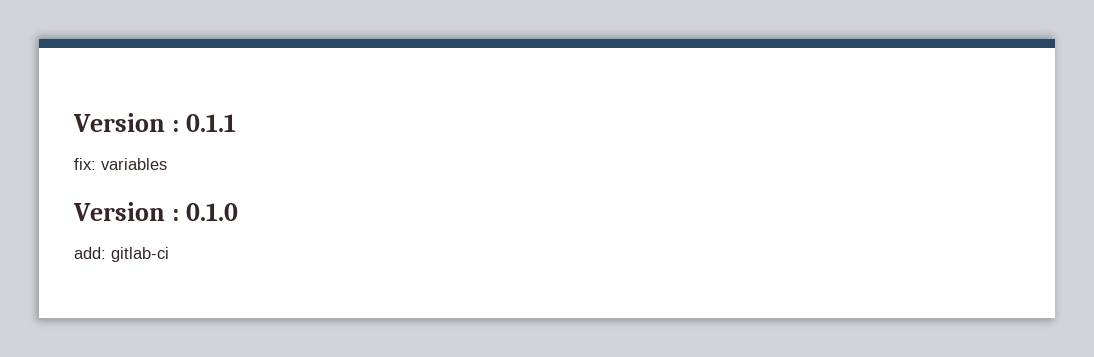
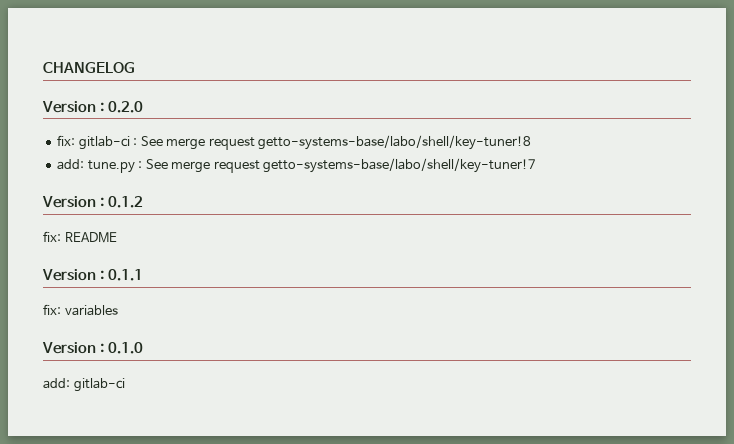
+ CHANGELOG
+ Version : 0.2.0
+ fix: gitlab-ci : See merge request getto-systems-base/labo/shell/key-tuner!8
+ add: tune.py : See merge request getto-systems-base/labo/shell/key-tuner!7
+ Version : 0.1.2
+ fix: README

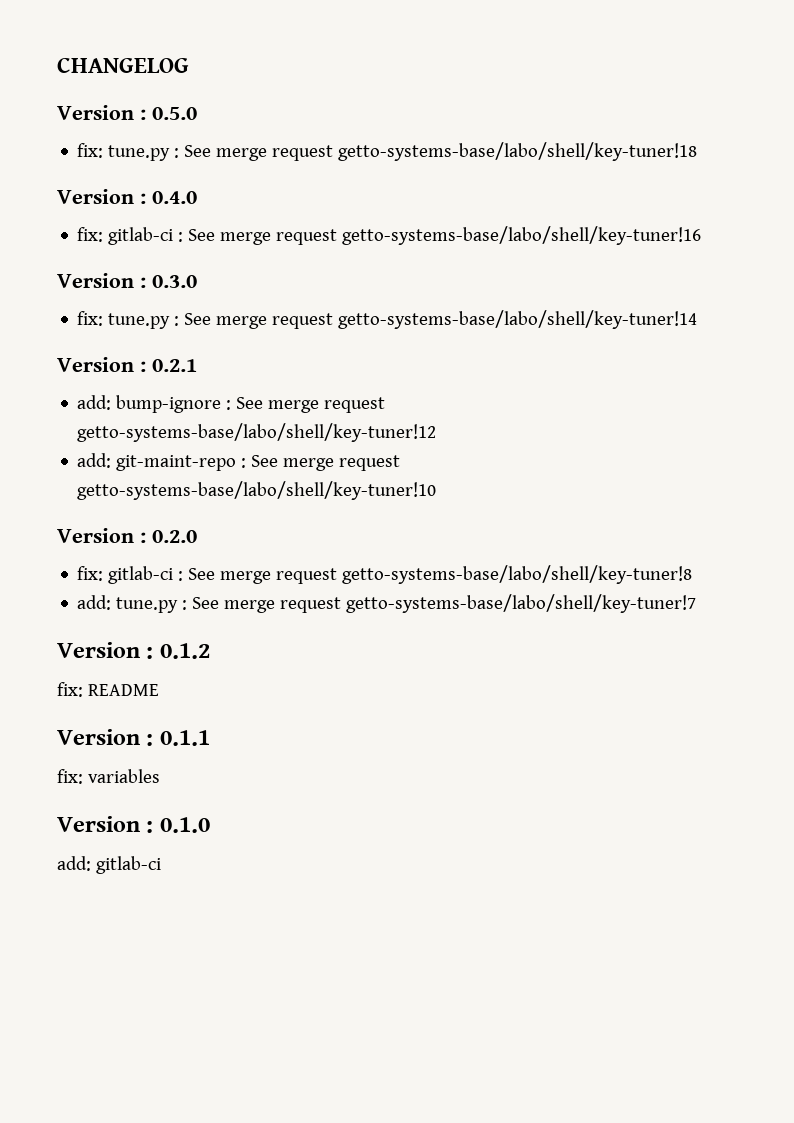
+ Version : 0.5.0
+ fix: tune.py : See merge request getto-systems-base/labo/shell/key-tuner!18
+ Version : 0.4.0
+ fix: gitlab-ci : See merge request getto-systems-base/labo/shell/key-tuner!16
+ Version : 0.3.0
+ fix: tune.py : See merge request getto-systems-base/labo/shell/key-tuner!14
+ Version : 0.2.1
+ add: bump-ignore : See merge request getto-systems-base/labo/shell/key-tuner!12
+ add: git-maint-repo : See merge request getto-systems-base/labo/shell/key-tuner!10

